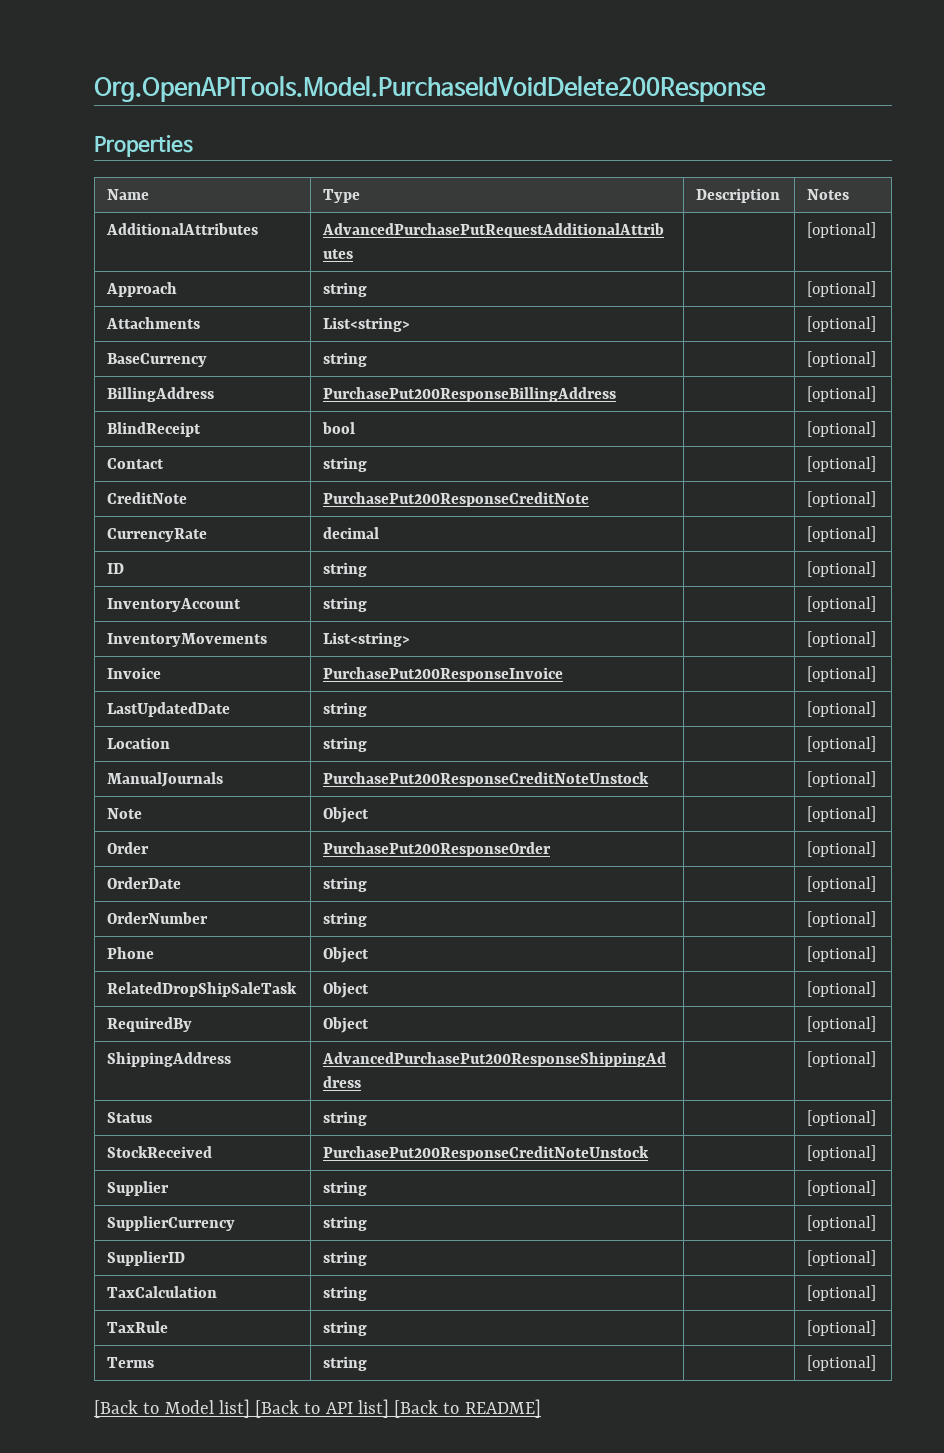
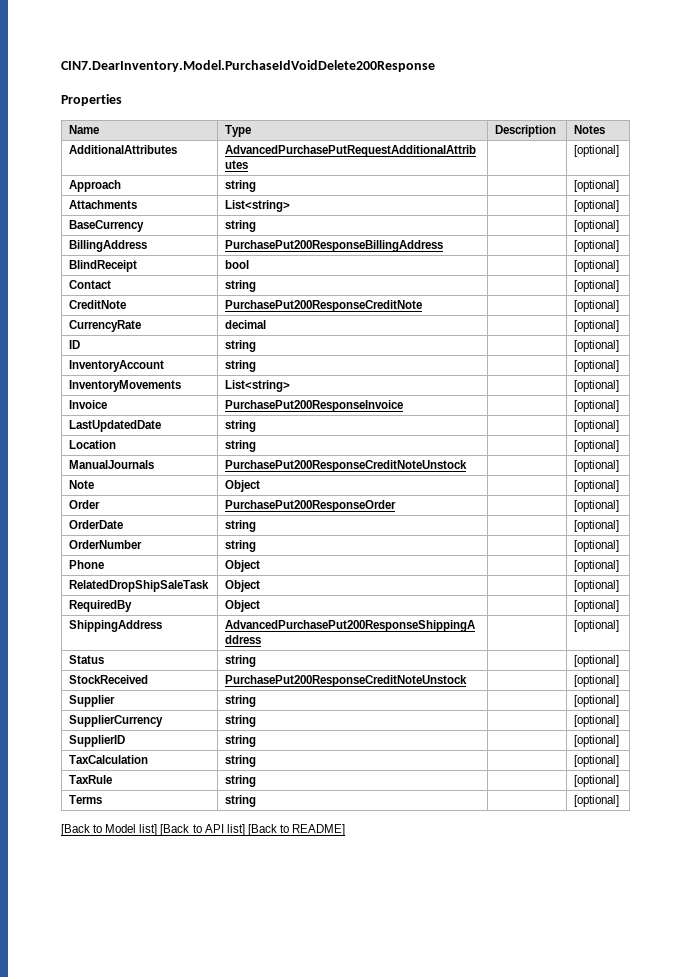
- Org.OpenAPITools.Model.PurchaseIdVoidDelete200Response
+ CIN7.DearInventory.Model.PurchaseIdVoidDelete200Response

